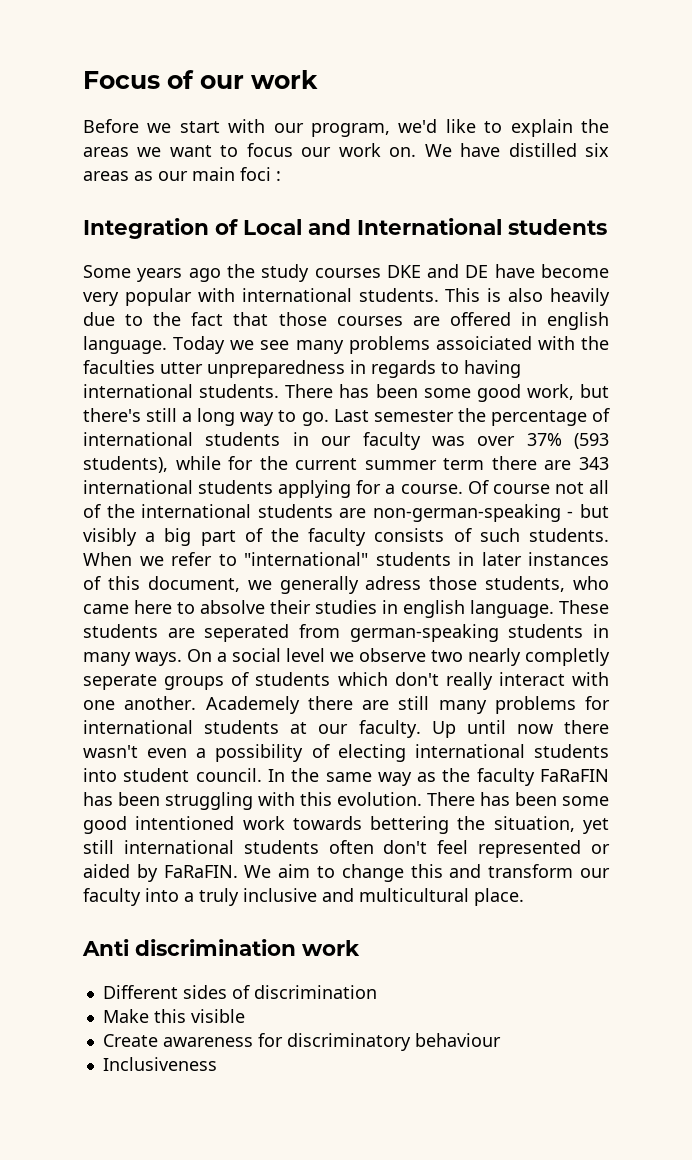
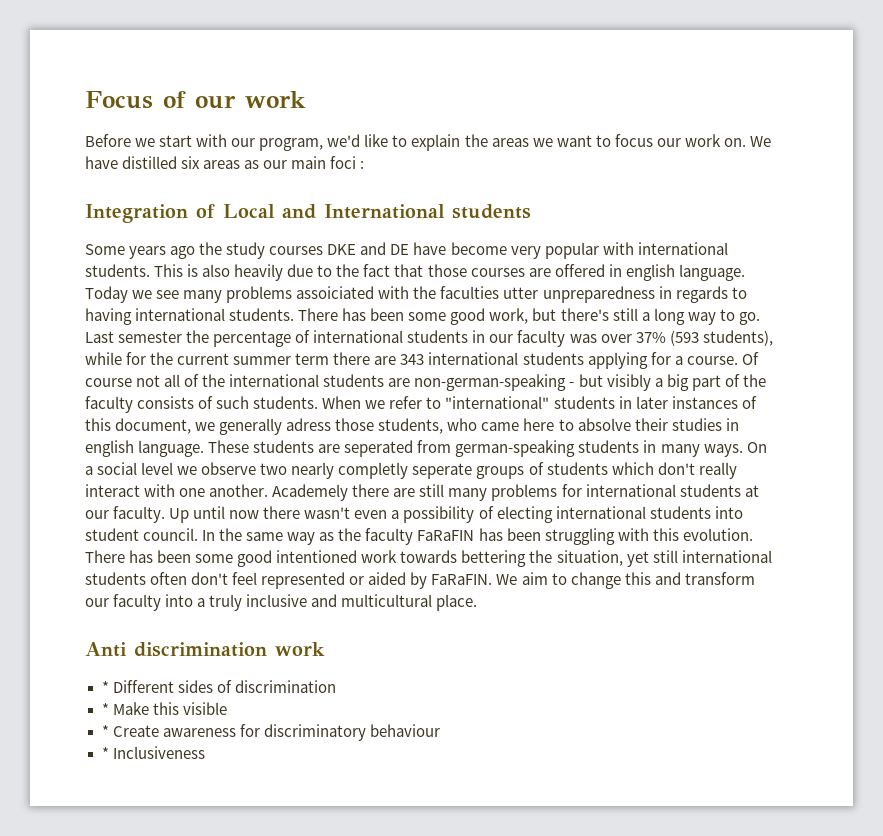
- Different sides of discrimination
+ * Different sides of discrimination
- Make this visible
+ * Make this visible
- Create awareness for discriminatory behaviour
+ * Create awareness for discriminatory behaviour
- Inclusiveness
+ * Inclusiveness

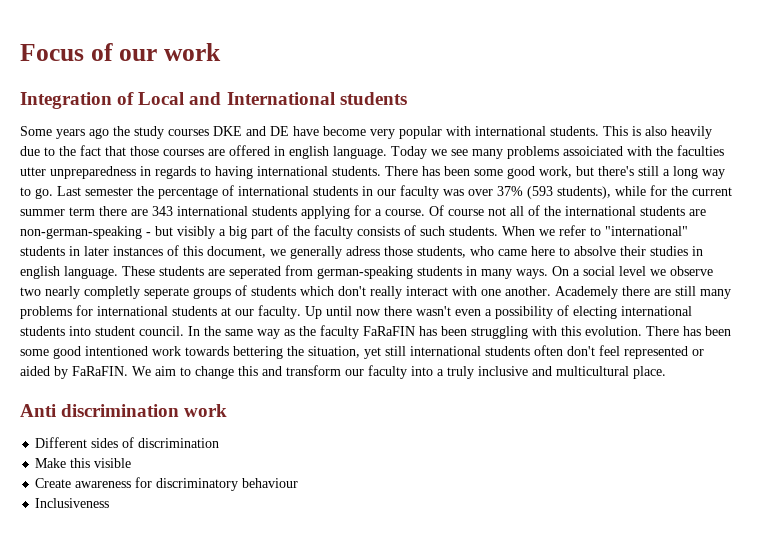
- Before we start with our program, we'd like to explain the areas we want to focus our work on. We have distilled six areas as our main foci :
- * Different sides of discrimination
+ Different sides of discrimination
- * Make this visible
+ Make this visible
- * Create awareness for discriminatory behaviour
+ Create awareness for discriminatory behaviour
- * Inclusiveness
+ Inclusiveness

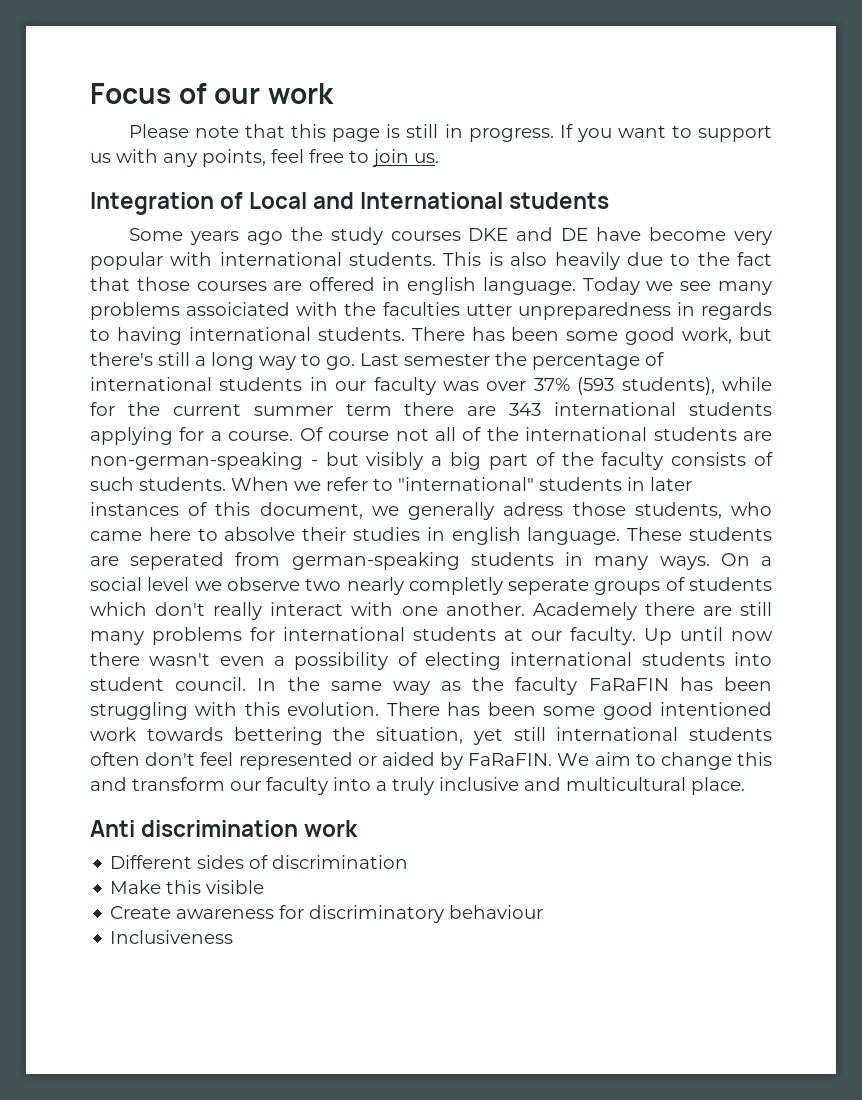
+ Please note that this page is still in progress. If you want to support us with any points, feel free to join us.

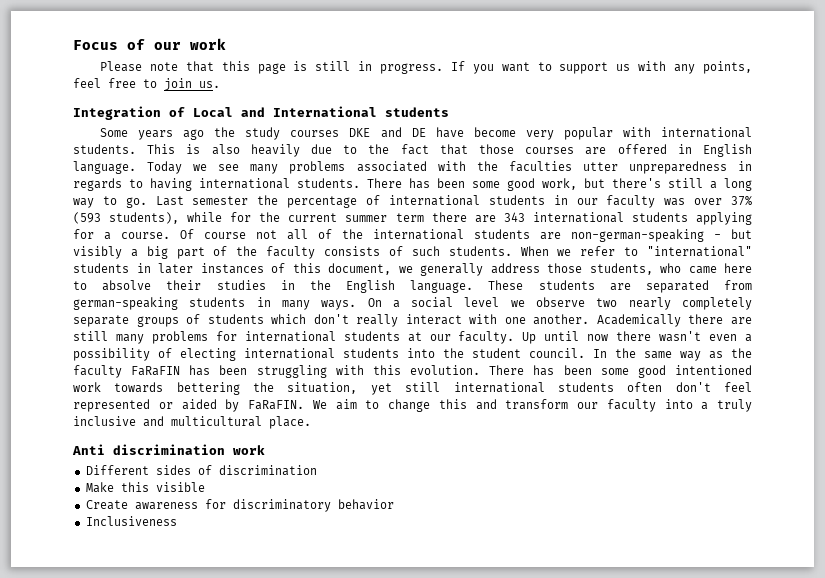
- This is also heavily due to the fact that those courses are offered in english language.
+ This is also heavily due to the fact that those courses are offered in English language.
- Today we see many problems assoiciated with the faculties utter unpreparedness in regards to having international students.
+ Today we see many problems associated with the faculties utter unpreparedness in regards to having international students.
- When we refer to "international" students in later instances of this document, we generally adress those students, who came here to absolve their studies in english language.
+ When we refer to "international" students in later instances of this document, we generally address those students, who came here to absolve their studies in the English language.
- These students are seperated from german-speaking students in many ways.
+ These students are separated from german-speaking students in many ways.
- On a social level we observe two nearly completly seperate groups of students which don't really interact with one another.
+ On a social level we observe two nearly completely separate groups of students which don't really interact with one another.
- Academely there are still many problems for international students at our faculty.
+ Academically there are still many problems for international students at our faculty.
- Up until now there wasn't even a possibility of electing international students into student council.
+ Up until now there wasn't even a possibility of electing international students into the student council.
- Create awareness for discriminatory behaviour
+ Create awareness for discriminatory behavior

